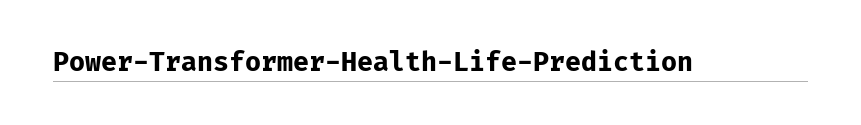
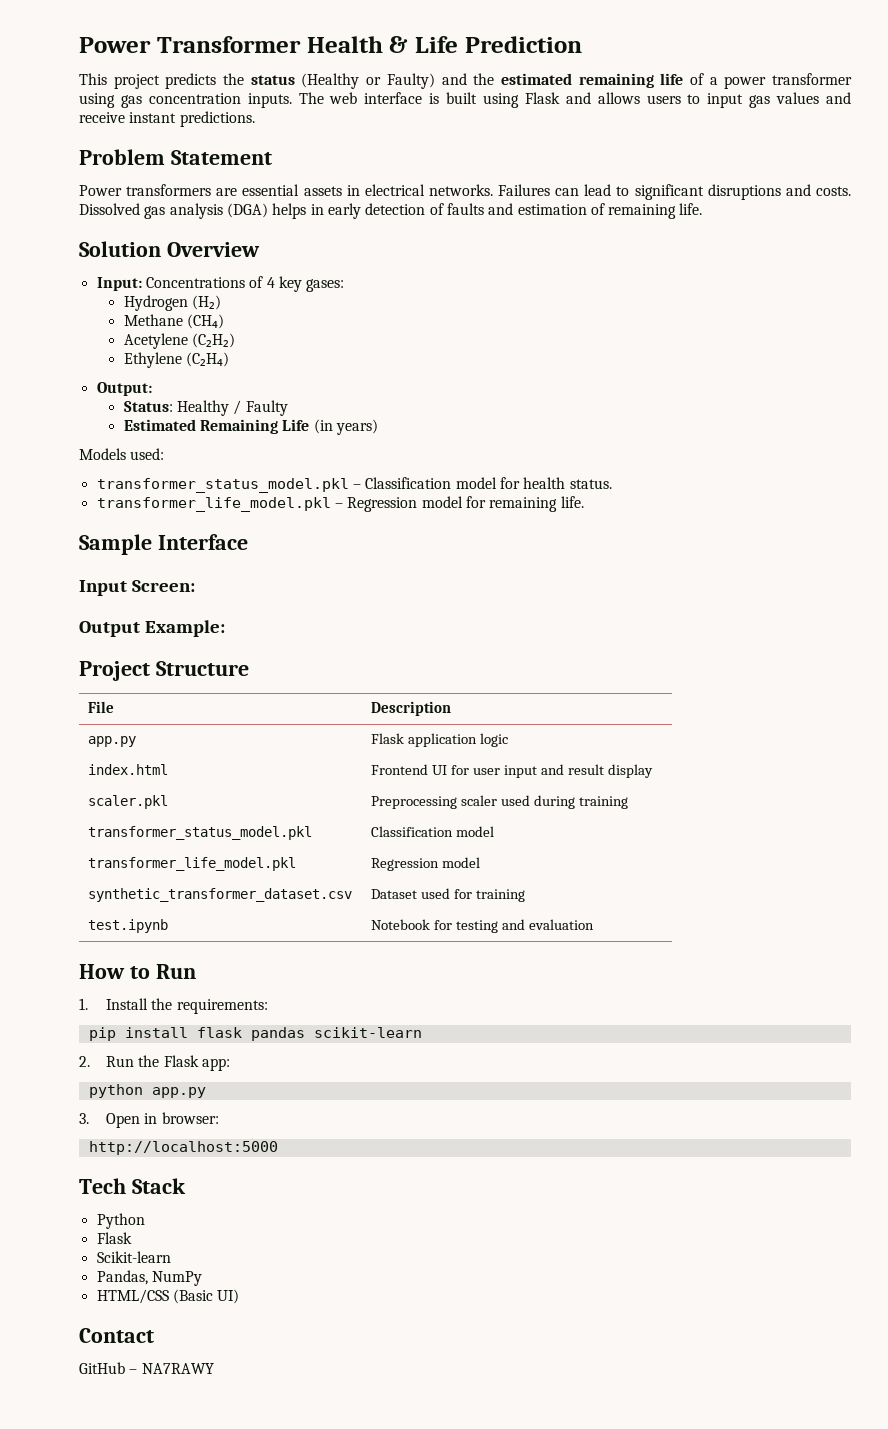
- Power-Transformer-Health-Life-Prediction
+ Power Transformer Health & Life Prediction
+ This project predicts the status (Healthy or Faulty) and the estimated remaining life of a power transformer using gas concentration inputs. The web interface is built using Flask and allows users to input gas values and receive instant predictions.
+ Problem Statement
+ Power transformers are essential assets in electrical networks. Failures can lead to significant disruptions and costs. Dissolved gas analysis (DGA) helps in early detection of faults and estimation of remaining life.
+ Solution Overview
+ Input: Concentrations of 4 key gases:
+ Hydrogen (H₂)
+ Methane (CH₄)
+ Acetylene (C₂H₂)
+ Ethylene (C₂H₄)
+ Output:
+ Status: Healthy / Faulty
+ Estimated Remaining Life (in years)
+ Models used:
+ transformer_status_model.pkl – Classification model for health status.
+ transformer_life_model.pkl – Regression model for remaining life.
+ Sample Interface
+ Input Screen:
+ Output Example:
+ Project Structure
+ File | Description
+ app.py | Flask application logic
+ index.html | Frontend UI for user input and result display
+ scaler.pkl | Preprocessing scaler used during training
+ transformer_status_model.pkl | Classification model
+ transformer_life_model.pkl | Regression model
+ synthetic_transformer_dataset.csv | Dataset used for training
+ test.ipynb | Notebook for testing and evaluation
+ How to Run
+ 1. Install the requirements:
+ pip install flask pandas scikit-learn
+ 2. Run the Flask app:
+ python app.py
+ 3. Open in browser:
+ http://localhost:5000
+ Tech Stack
+ Python
+ Flask
+ Scikit-learn
+ Pandas, NumPy
+ HTML/CSS (Basic UI)
+ Contact
+ GitHub – NA7RAWY

